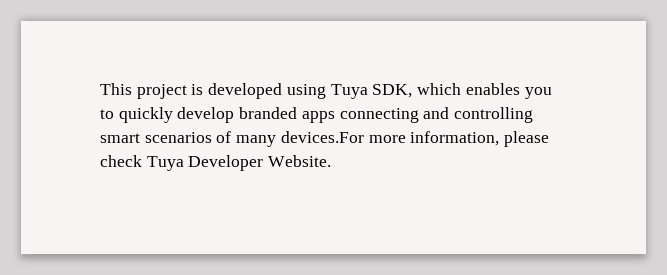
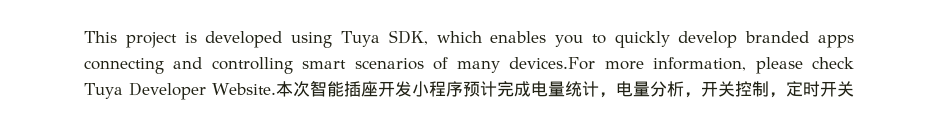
+ 本次智能插座开发小程序预计完成电量统计，电量分析，开关控制，定时开关

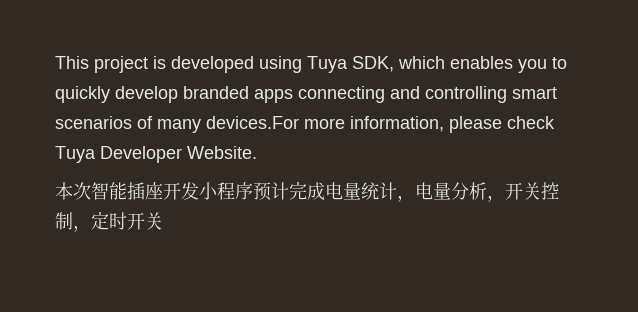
- This project is developed using Tuya SDK, which enables you to quickly develop branded apps connecting and controlling smart scenarios of many devices.For more information, please check Tuya Developer Website.本次智能插座开发小程序预计完成电量统计，电量分析，开关控制，定时开关
+ This project is developed using Tuya SDK, which enables you to quickly develop branded apps connecting and controlling smart scenarios of many devices.For more information, please check Tuya Developer Website.
+ 本次智能插座开发小程序预计完成电量统计，电量分析，开关控制，定时开关

